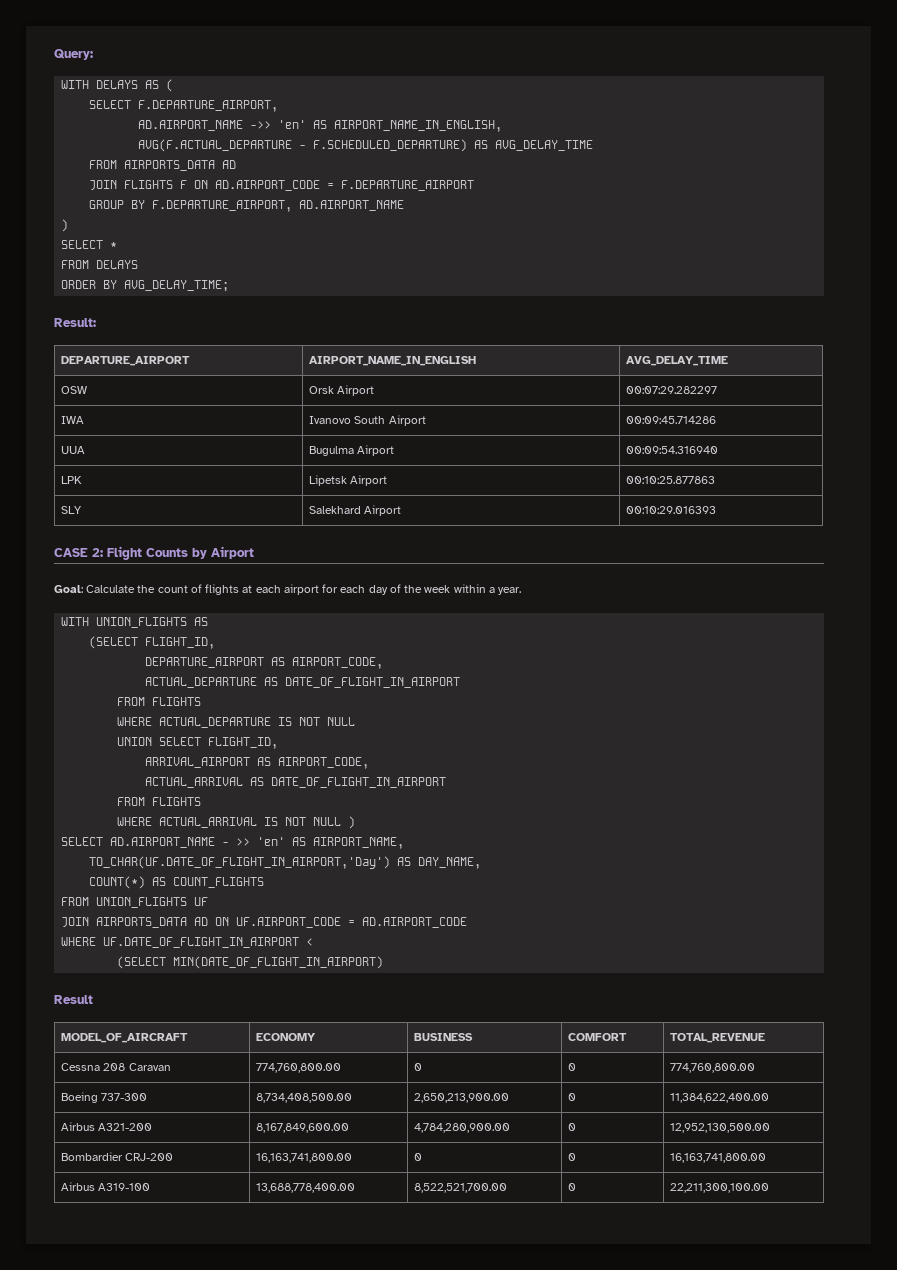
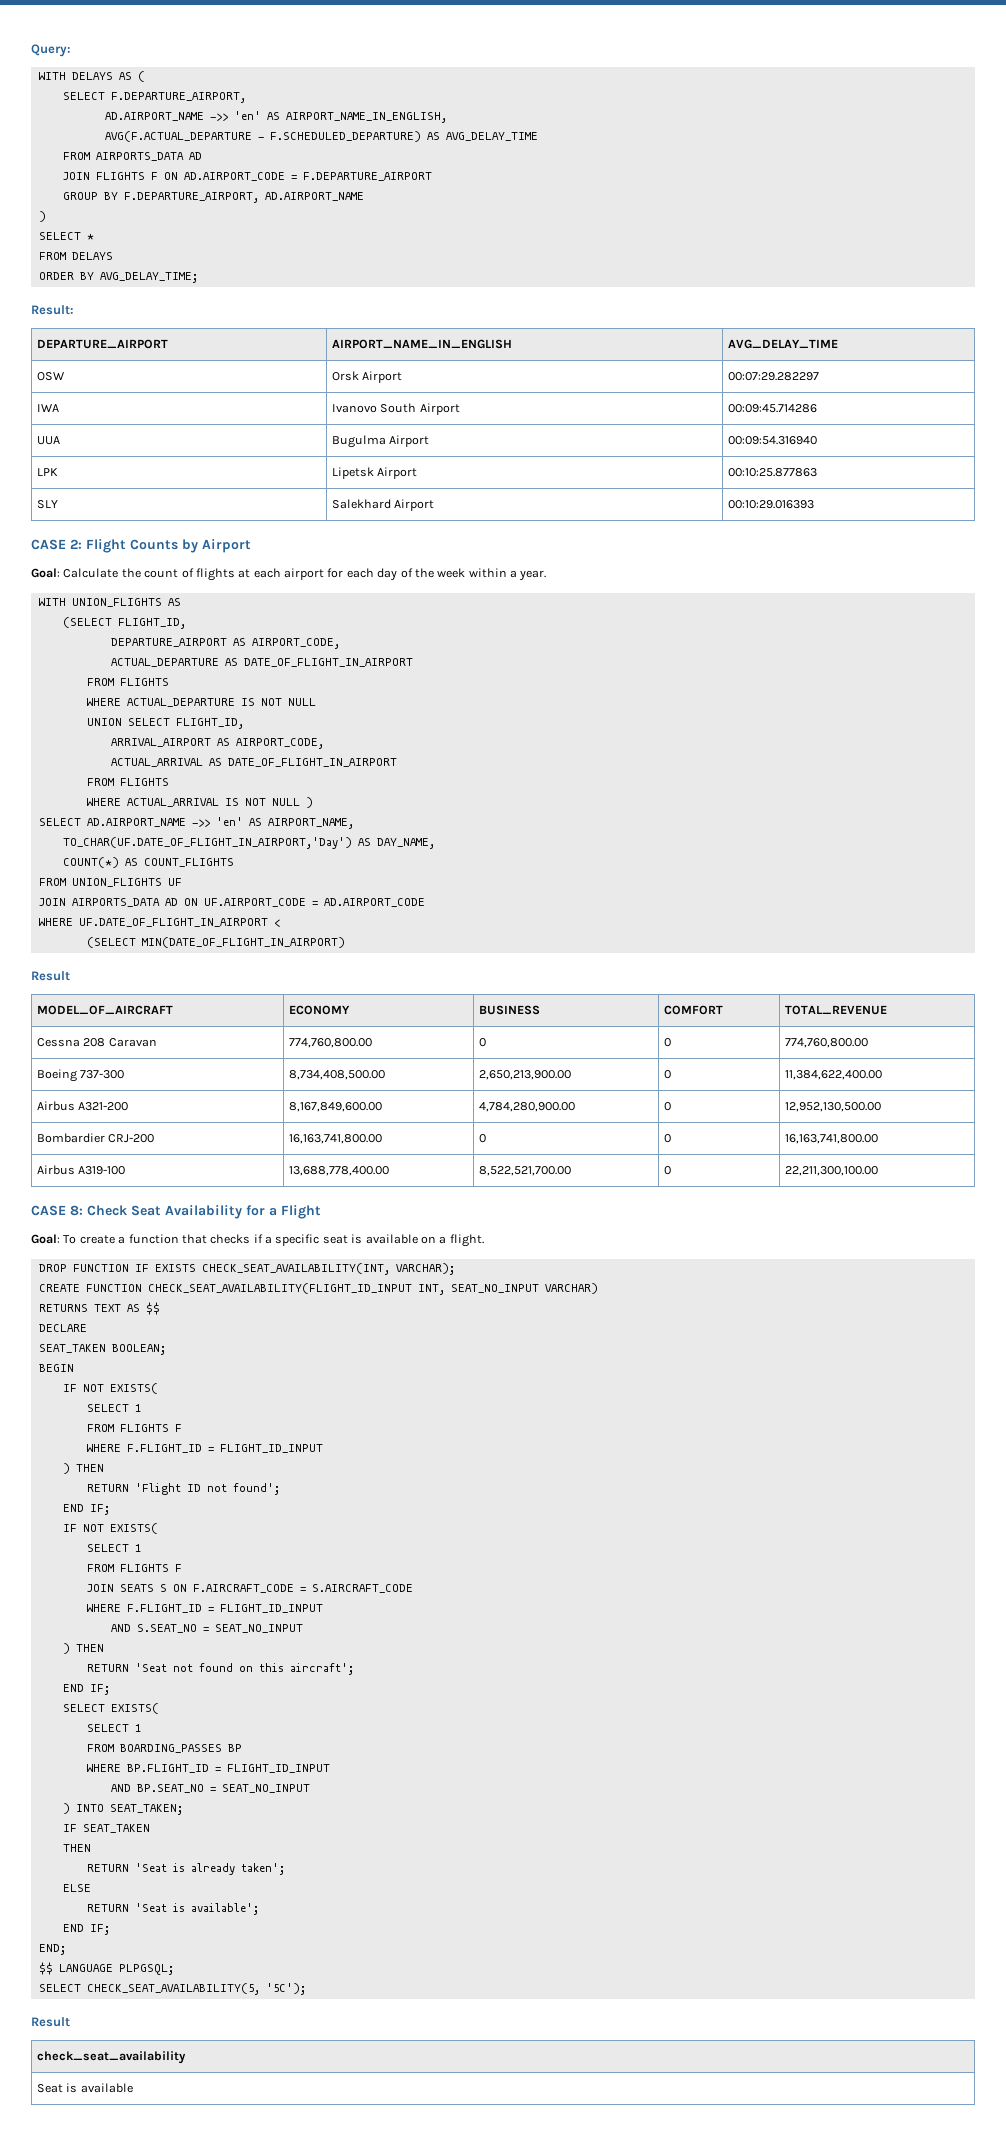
- SELECT AD.AIRPORT_NAME - >> 'en' AS AIRPORT_NAME,
+ SELECT AD.AIRPORT_NAME ->> 'en' AS AIRPORT_NAME,
+ CASE 8: Check Seat Availability for a Flight
+ Goal: To create a function that checks if a specific seat is available on a flight.
+ DROP FUNCTION IF EXISTS CHECK_SEAT_AVAILABILITY(INT, VARCHAR);
+ CREATE FUNCTION CHECK_SEAT_AVAILABILITY(FLIGHT_ID_INPUT INT, SEAT_NO_INPUT VARCHAR)
+ RETURNS TEXT AS $$
+ DECLARE
+ SEAT_TAKEN BOOLEAN;
+ BEGIN
+ IF NOT EXISTS(
+ SELECT 1
+ FROM FLIGHTS F
+ WHERE F.FLIGHT_ID = FLIGHT_ID_INPUT
+ ) THEN
+ RETURN 'Flight ID not found';
+ END IF;
+ IF NOT EXISTS(
+ SELECT 1
+ FROM FLIGHTS F
+ JOIN SEATS S ON F.AIRCRAFT_CODE = S.AIRCRAFT_CODE
+ WHERE F.FLIGHT_ID = FLIGHT_ID_INPUT
+ AND S.SEAT_NO = SEAT_NO_INPUT
+ ) THEN
+ RETURN 'Seat not found on this aircraft';
+ END IF;
+ SELECT EXISTS(
+ SELECT 1
+ FROM BOARDING_PASSES BP
+ WHERE BP.FLIGHT_ID = FLIGHT_ID_INPUT
+ AND BP.SEAT_NO = SEAT_NO_INPUT
+ ) INTO SEAT_TAKEN;
+ IF SEAT_TAKEN
+ THEN
+ RETURN 'Seat is already taken';
+ ELSE
+ RETURN 'Seat is available';
+ END IF;
+ END;
+ $$ LANGUAGE PLPGSQL;
+ SELECT CHECK_SEAT_AVAILABILITY(5, '5C');
+ Result
+ check_seat_availability
+ Seat is available

